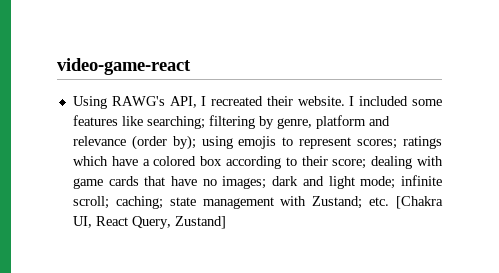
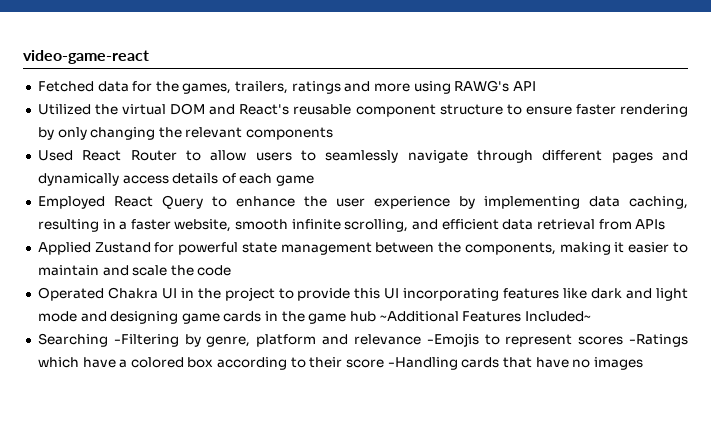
- Using RAWG's API, I recreated their website. I included some features like searching; filtering by genre, platform and relevance (order by); using emojis to represent scores; ratings which have a colored box according to their score; dealing with game cards that have no images; dark and light mode; infinite scroll; caching; state management with Zustand; etc. [Chakra UI, React Query, Zustand]
+ Fetched data for the games, trailers, ratings and more using RAWG's API
+ Utilized the virtual DOM and React's reusable component structure to ensure faster rendering by only changing the relevant components
+ Used React Router to allow users to seamlessly navigate through different pages and dynamically access details of each game
+ Employed React Query to enhance the user experience by implementing data caching, resulting in a faster website, smooth infinite scrolling, and efficient data retrieval from APIs
+ Applied Zustand for powerful state management between the components, making it easier to maintain and scale the code
+ Operated Chakra UI in the project to provide this UI incorporating features like dark and light mode and designing game cards in the game hub ~Additional Features Included~
+ Searching -Filtering by genre, platform and relevance -Emojis to represent scores -Ratings which have a colored box according to their score -Handling cards that have no images

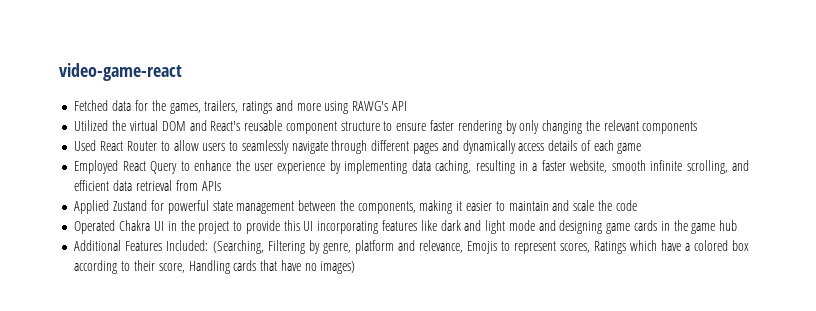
- Operated Chakra UI in the project to provide this UI incorporating features like dark and light mode and designing game cards in the game hub ~Additional Features Included~
- Searching -Filtering by genre, platform and relevance -Emojis to represent scores -Ratings which have a colored box according to their score -Handling cards that have no images
+ Operated Chakra UI in the project to provide this UI incorporating features like dark and light mode and designing game cards in the game hub
+ Additional Features Included: (Searching, Filtering by genre, platform and relevance, Emojis to represent scores, Ratings which have a colored box according to their score, Handling cards that have no images)

